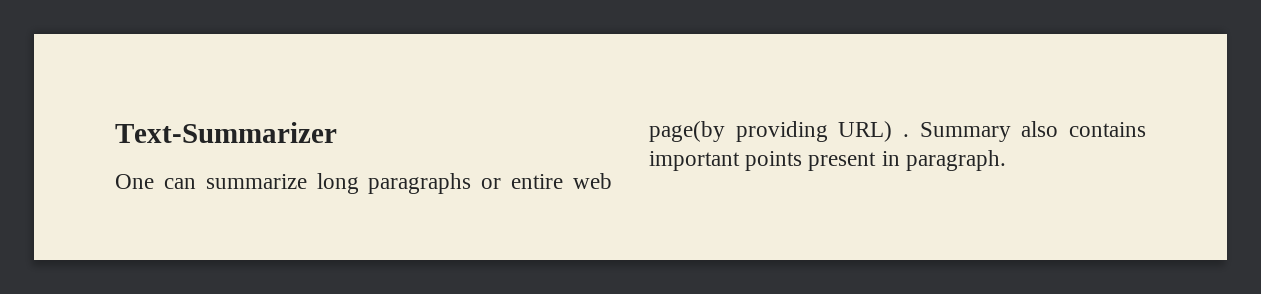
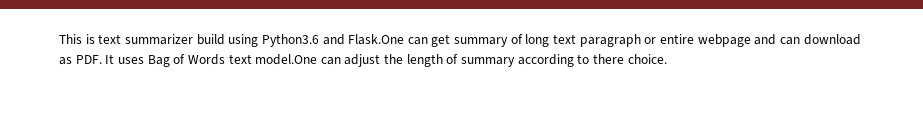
- Text-Summarizer
- One can summarize long paragraphs or entire web page(by providing URL) . Summary also contains important points present in paragraph.
+ This is text summarizer build using Python3.6 and Flask.One can get summary of long text paragraph or entire webpage and can download as PDF. It uses Bag of Words text model.One can adjust the length of summary according to there choice.

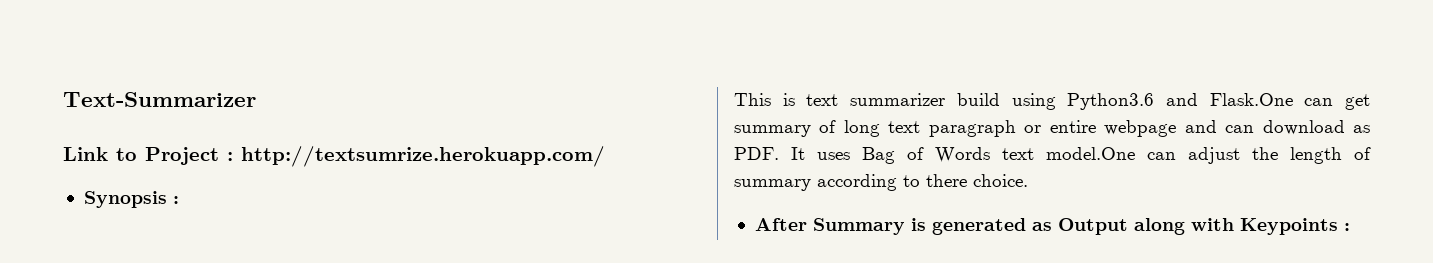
+ Text-Summarizer
+ Link to Project : http://textsumrize.herokuapp.com/
+ Synopsis :
+ After Summary is generated as Output along with Keypoints :

